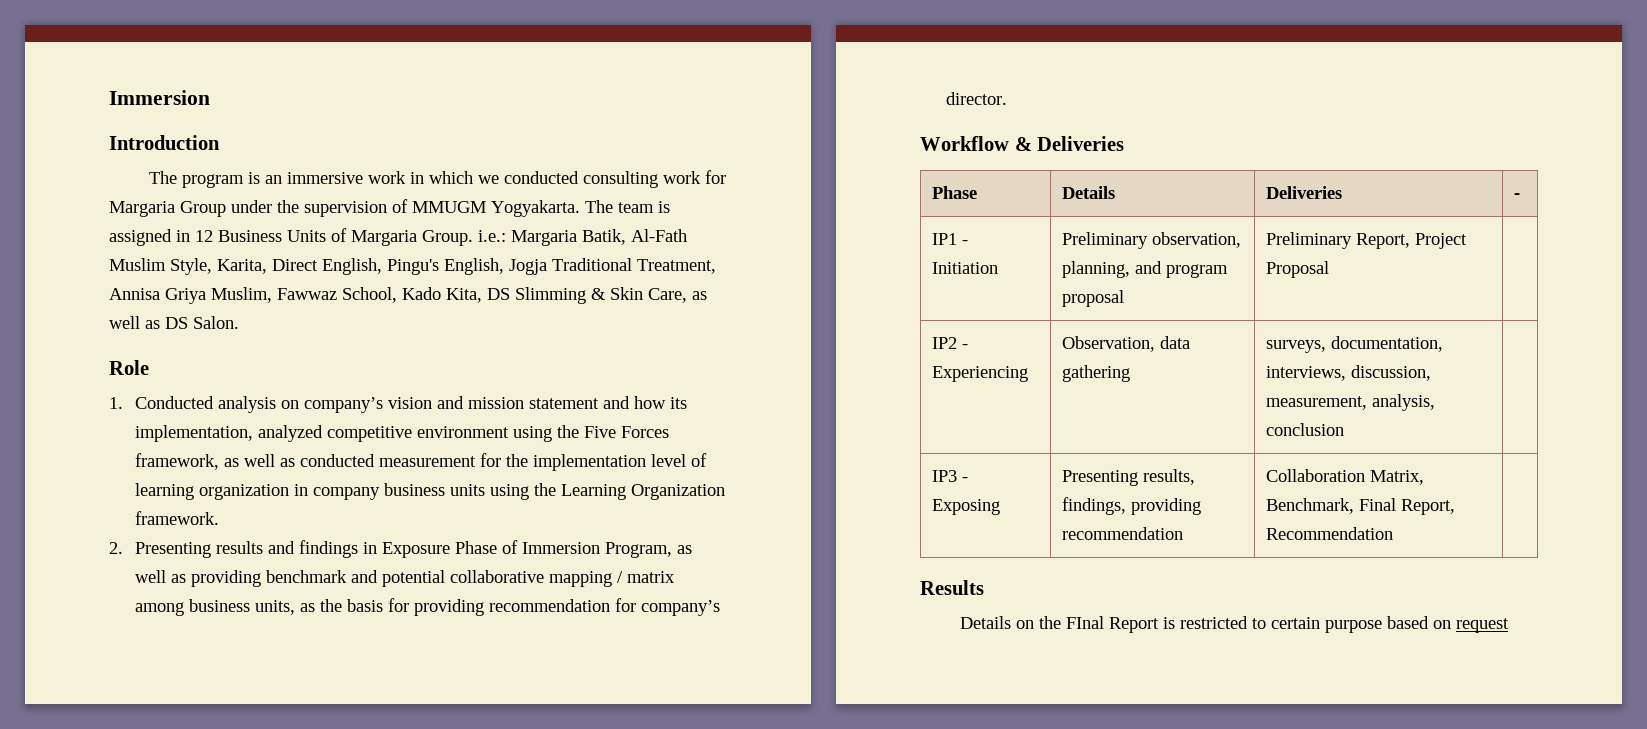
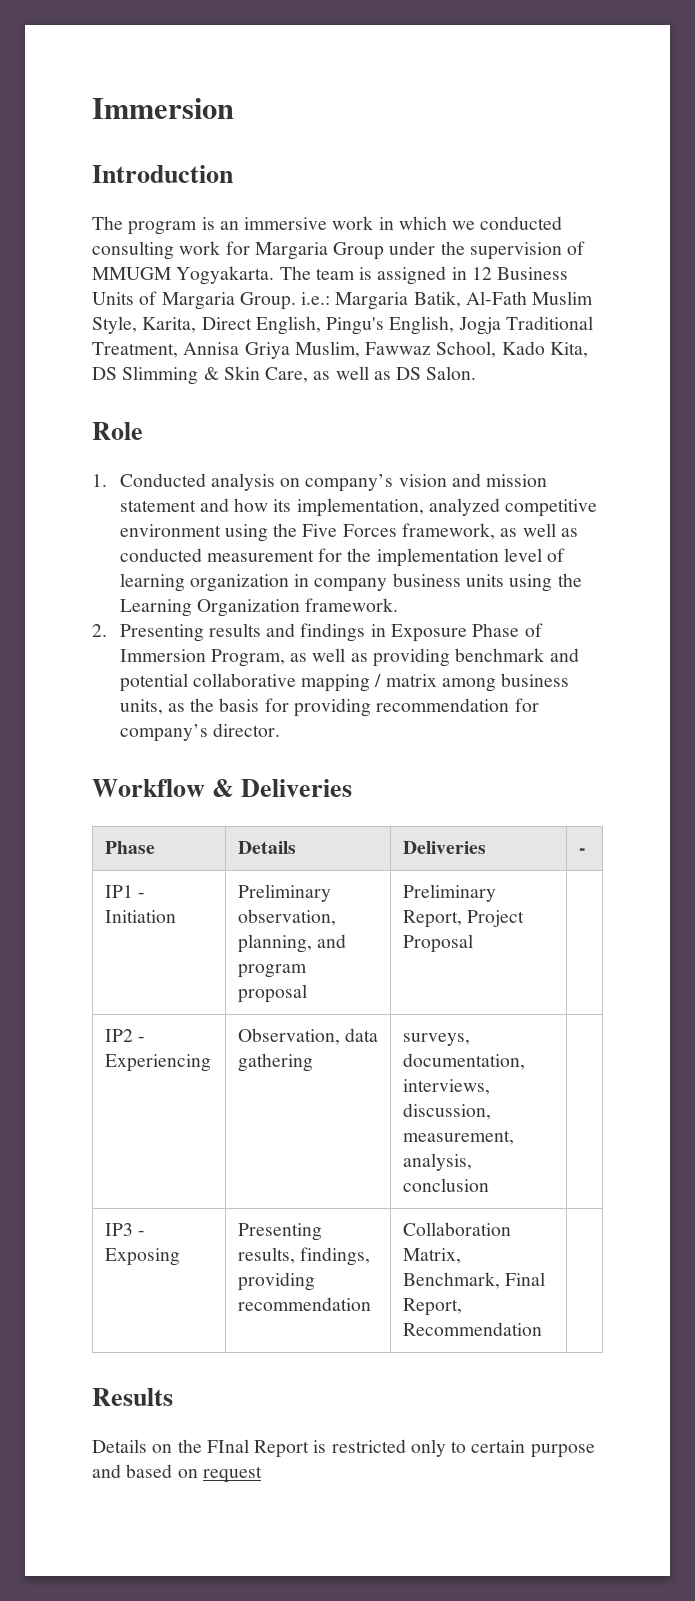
- Details on the FInal Report is restricted to certain purpose based on request
+ Details on the FInal Report is restricted only to certain purpose and based on request

